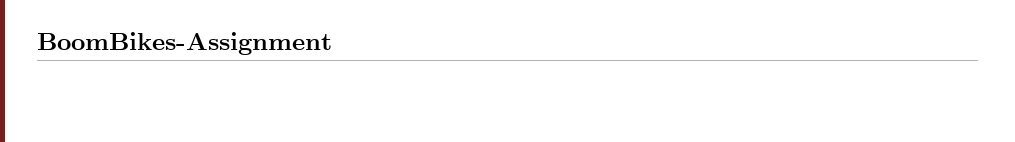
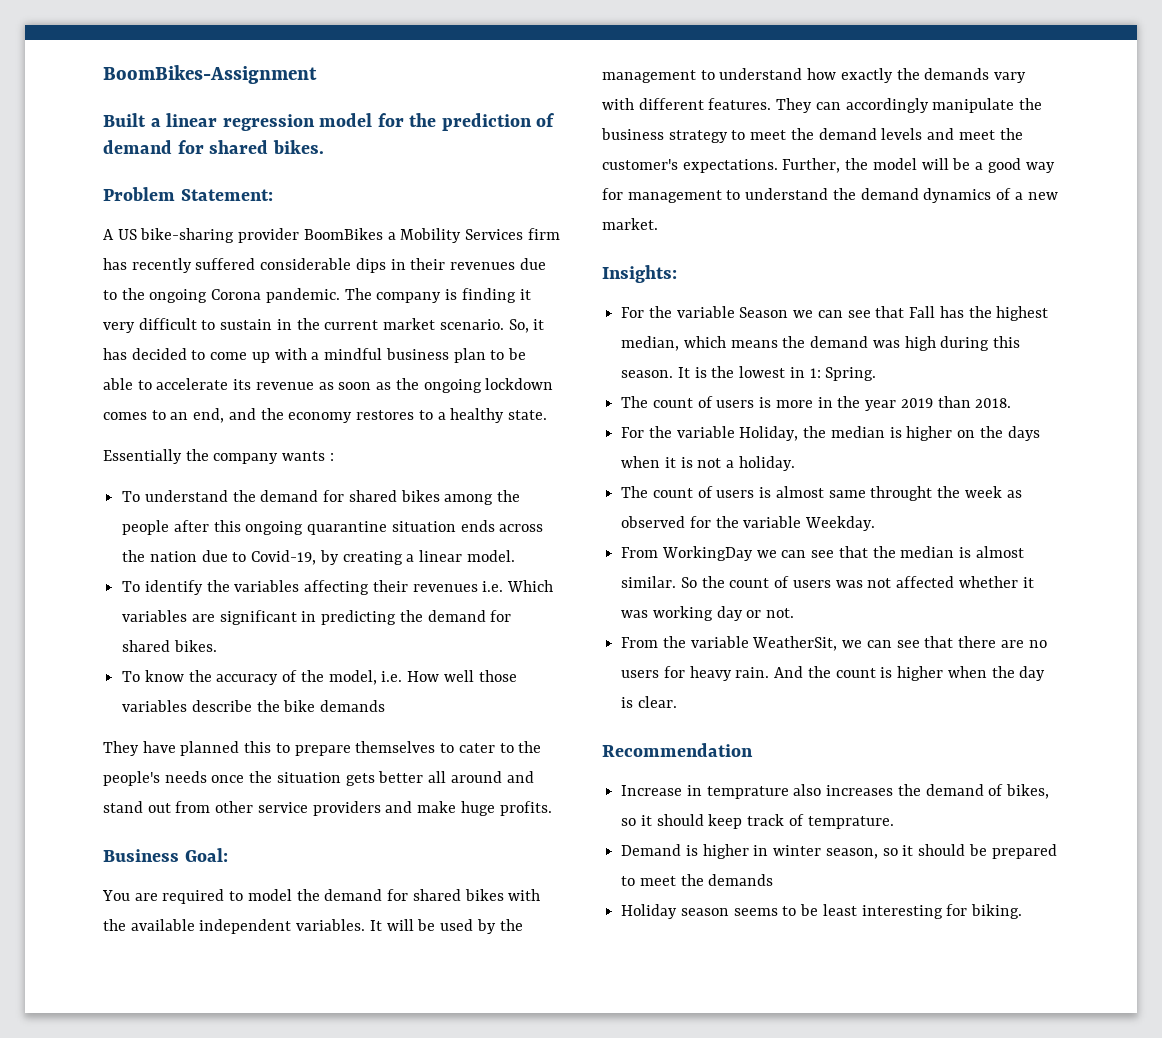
+ Built a linear regression model for the prediction of demand for shared bikes.
+ Problem Statement:
+ A US bike-sharing provider BoomBikes a Mobility Services firm has recently suffered considerable dips in their revenues due to the ongoing Corona pandemic. The company is finding it very difficult to sustain in the current market scenario. So, it has decided to come up with a mindful business plan to be able to accelerate its revenue as soon as the ongoing lockdown comes to an end, and the economy restores to a healthy state.
+ Essentially the company wants :
+ To understand the demand for shared bikes among the people after this ongoing quarantine situation ends across the nation due to Covid-19, by creating a linear model.
+ To identify the variables affecting their revenues i.e. Which variables are significant in predicting the demand for shared bikes.
+ To know the accuracy of the model, i.e. How well those variables describe the bike demands
+ They have planned this to prepare themselves to cater to the people's needs once the situation gets better all around and stand out from other service providers and make huge profits.
+ Business Goal:
+ You are required to model the demand for shared bikes with the available independent variables. It will be used by the management to understand how exactly the demands vary with different features. They can accordingly manipulate the business strategy to meet the demand levels and meet the customer's expectations. Further, the model will be a good way for management to understand the demand dynamics of a new market.
+ Insights:
+ For the variable Season we can see that Fall has the highest median, which means the demand was high during this season. It is the lowest in 1: Spring.
+ The count of users is more in the year 2019 than 2018.
+ For the variable Holiday, the median is higher on the days when it is not a holiday.
+ The count of users is almost same throught the week as observed for the variable Weekday.
+ From WorkingDay we can see that the median is almost similar. So the count of users was not affected whether it was working day or not.
+ From the variable WeatherSit, we can see that there are no users for heavy rain. And the count is higher when the day is clear.
+ Recommendation
+ Increase in temprature also increases the demand of bikes, so it should keep track of temprature.
+ Demand is higher in winter season, so it should be prepared to meet the demands
+ Holiday season seems to be least interesting for biking.

